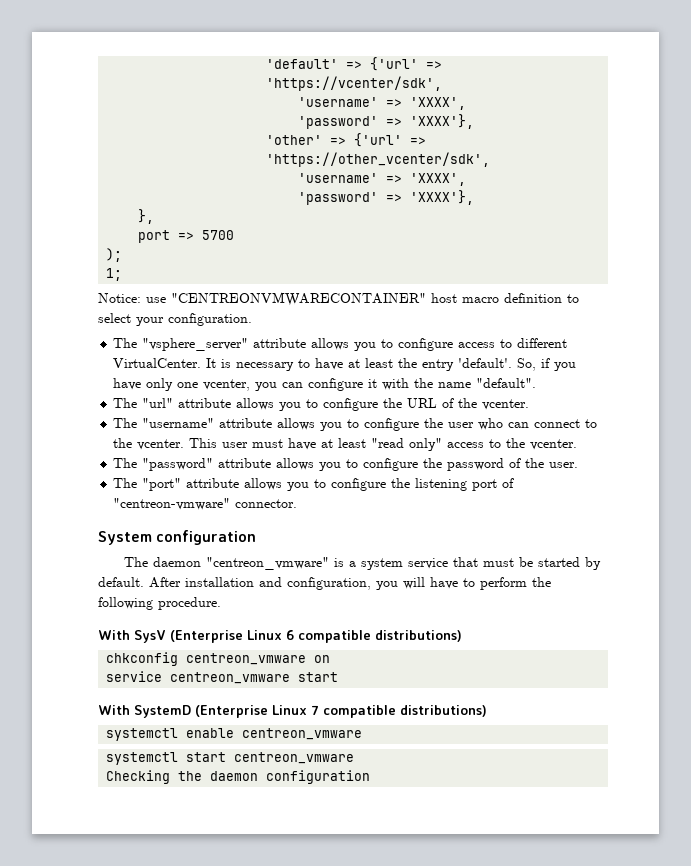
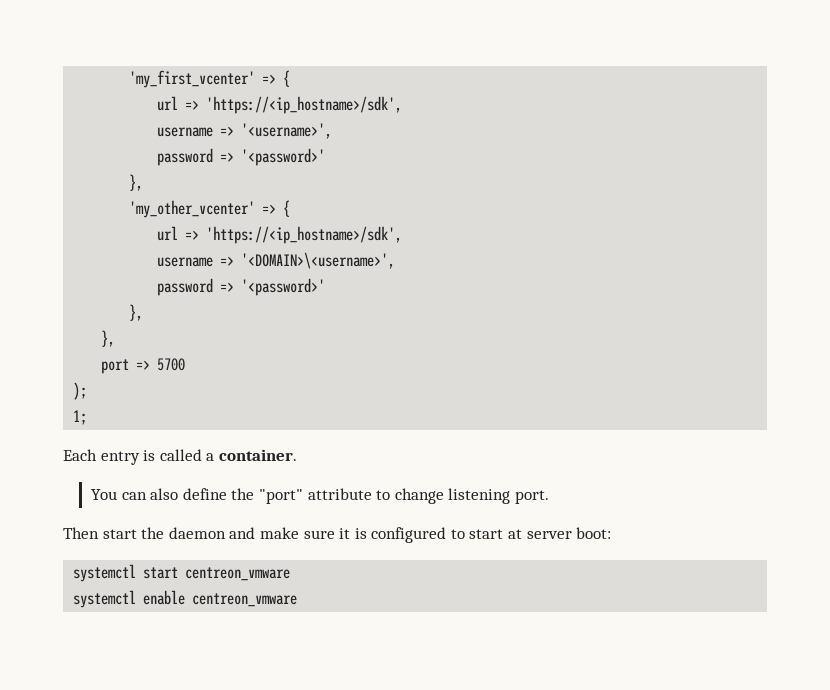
- 'default' => {'url' => 'https://vcenter/sdk',
- 'username' => 'XXXX',
- 'password' => 'XXXX'},
- 'other' => {'url' => 'https://other_vcenter/sdk',
- 'username' => 'XXXX',
- 'password' => 'XXXX'},
+ 'my_first_vcenter' => {
+ url => 'https://<ip_hostname>/sdk',
+ username => '<username>',
+ password => '<password>'
+ },
+ 'my_other_vcenter' => {
+ url => 'https://<ip_hostname>/sdk',
+ username => '<DOMAIN>\<username>',
+ password => '<password>'
+ },
- Notice: use "CENTREONVMWARECONTAINER" host macro definition to select your configuration.
- The "vsphere_server" attribute allows you to configure access to different VirtualCenter. It is necessary to have at least the entry 'default'. So, if you have only one vcenter, you can configure it with the name "default".
- The "url" attribute allows you to configure the URL of the vcenter.
- The "username" attribute allows you to configure the user who can connect to the vcenter. This user must have at least "read only" access to the vcenter.
- The "password" attribute allows you to configure the password of the user.
- The "port" attribute allows you to configure the listening port of "centreon-vmware" connector.
- System configuration
- The daemon "centreon_vmware" is a system service that must be started by default. After installation and configuration, you will have to perform the following procedure.
- With SysV (Enterprise Linux 6 compatible distributions)
- chkconfig centreon_vmware on
- service centreon_vmware start
- With SystemD (Enterprise Linux 7 compatible distributions)
- systemctl enable centreon_vmware
+ Each entry is called a container.
+ You can also define the "port" attribute to change listening port.
+ Then start the daemon and make sure it is configured to start at server boot:
- Checking the daemon configuration
+ systemctl enable centreon_vmware

